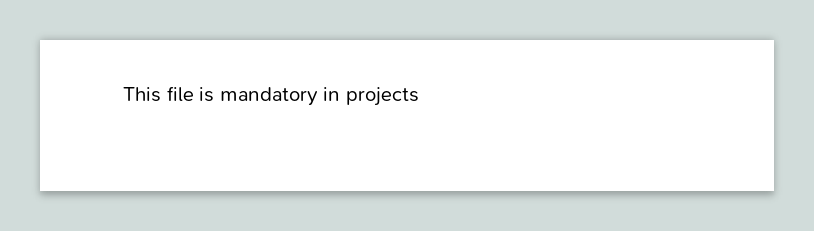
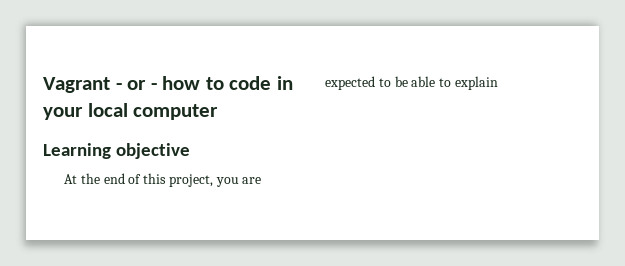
- This file is mandatory in projects
+ Vagrant - or - how to code in your local computer
+ Learning objective
+ At the end of this project, you are expected to be able to explain

